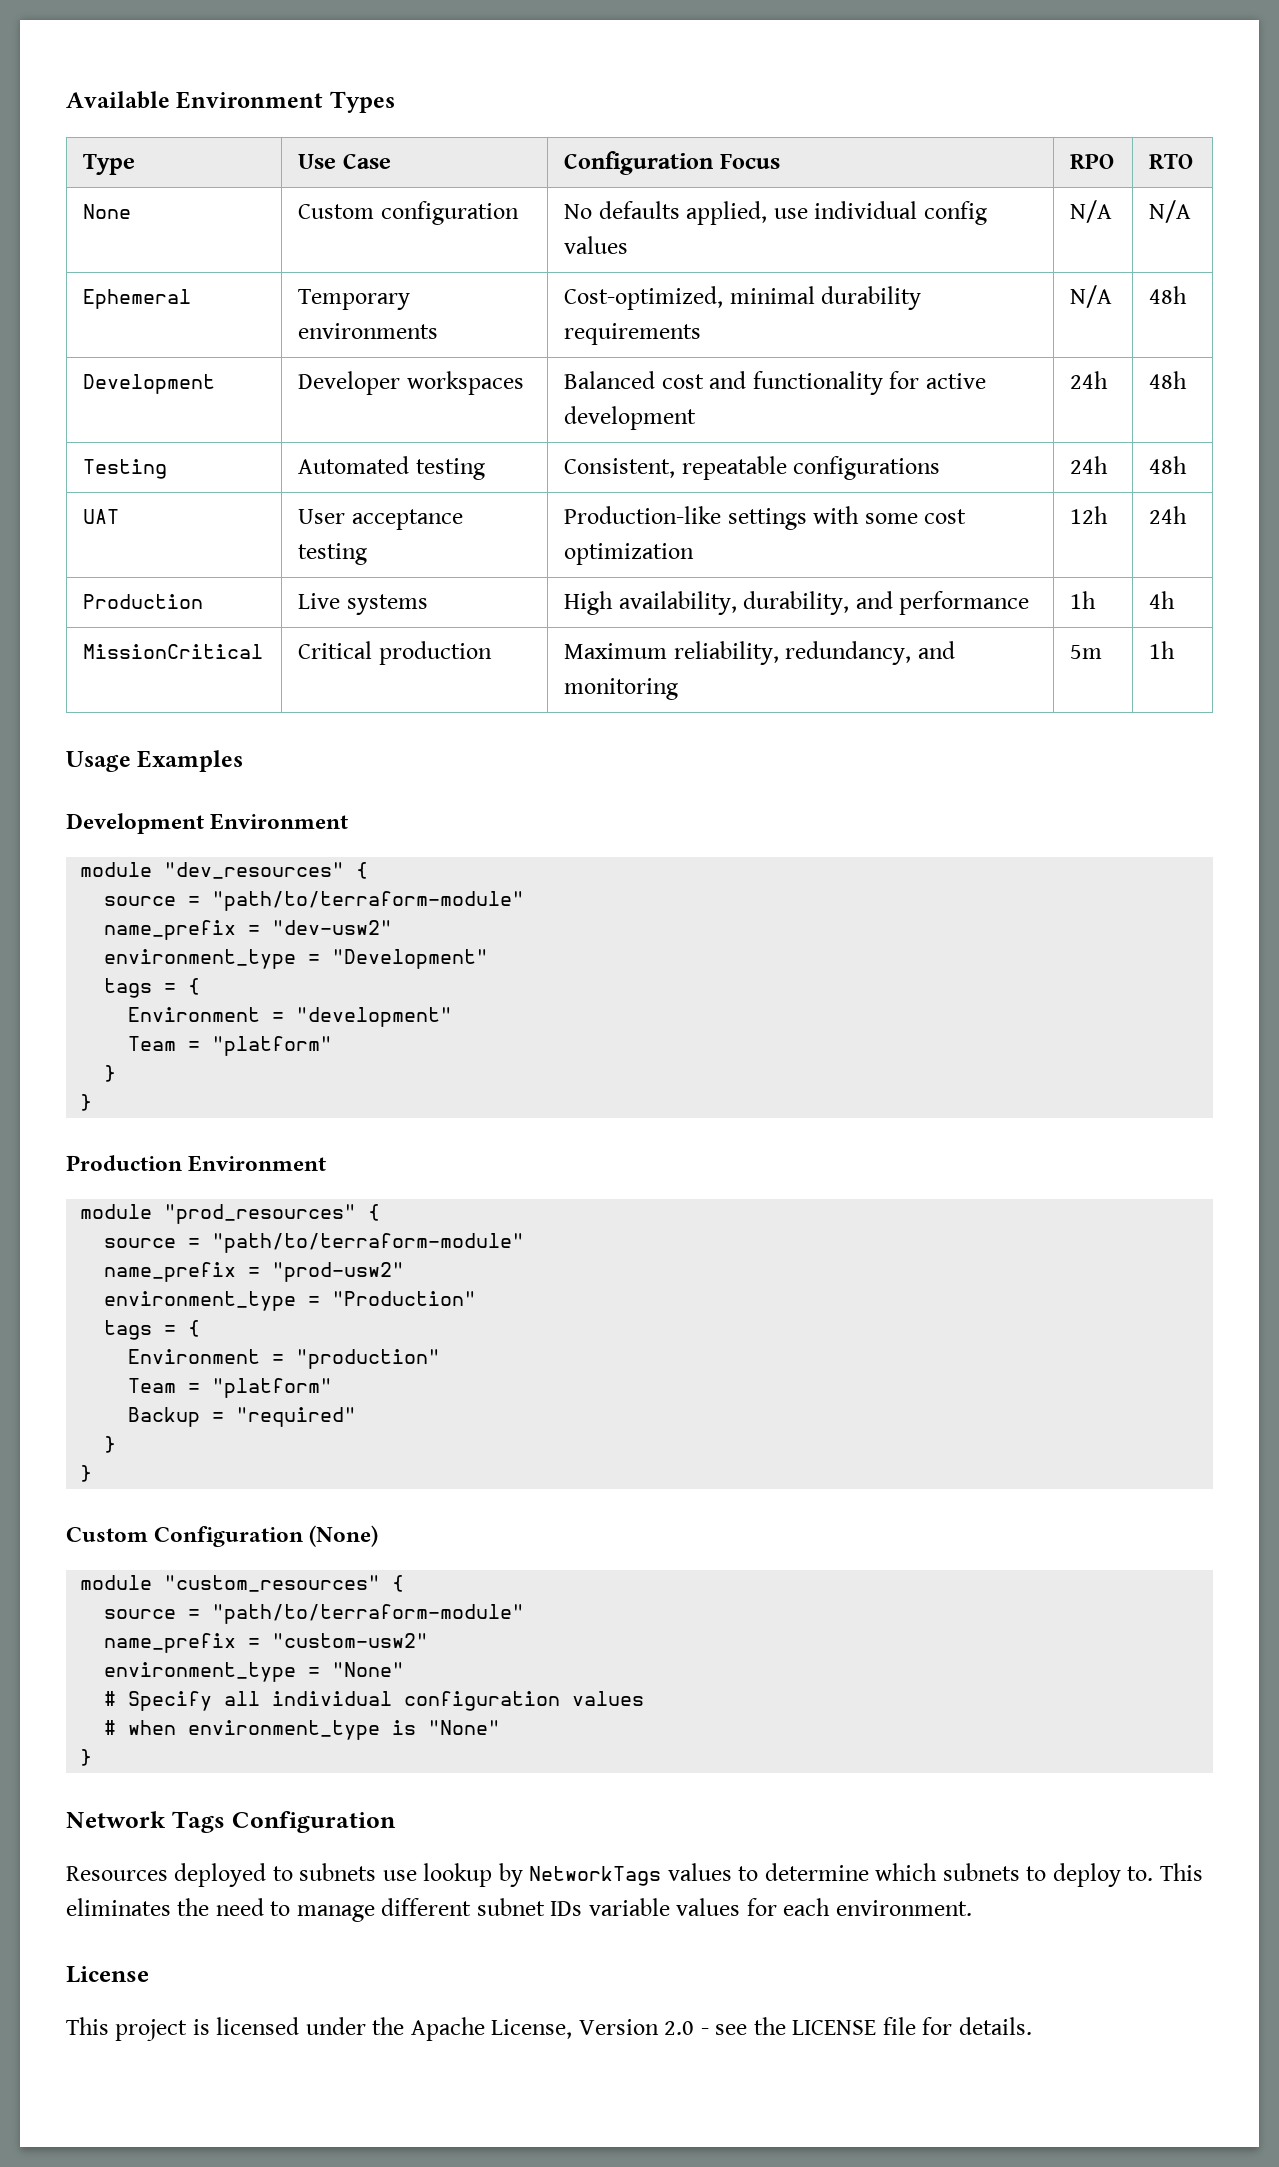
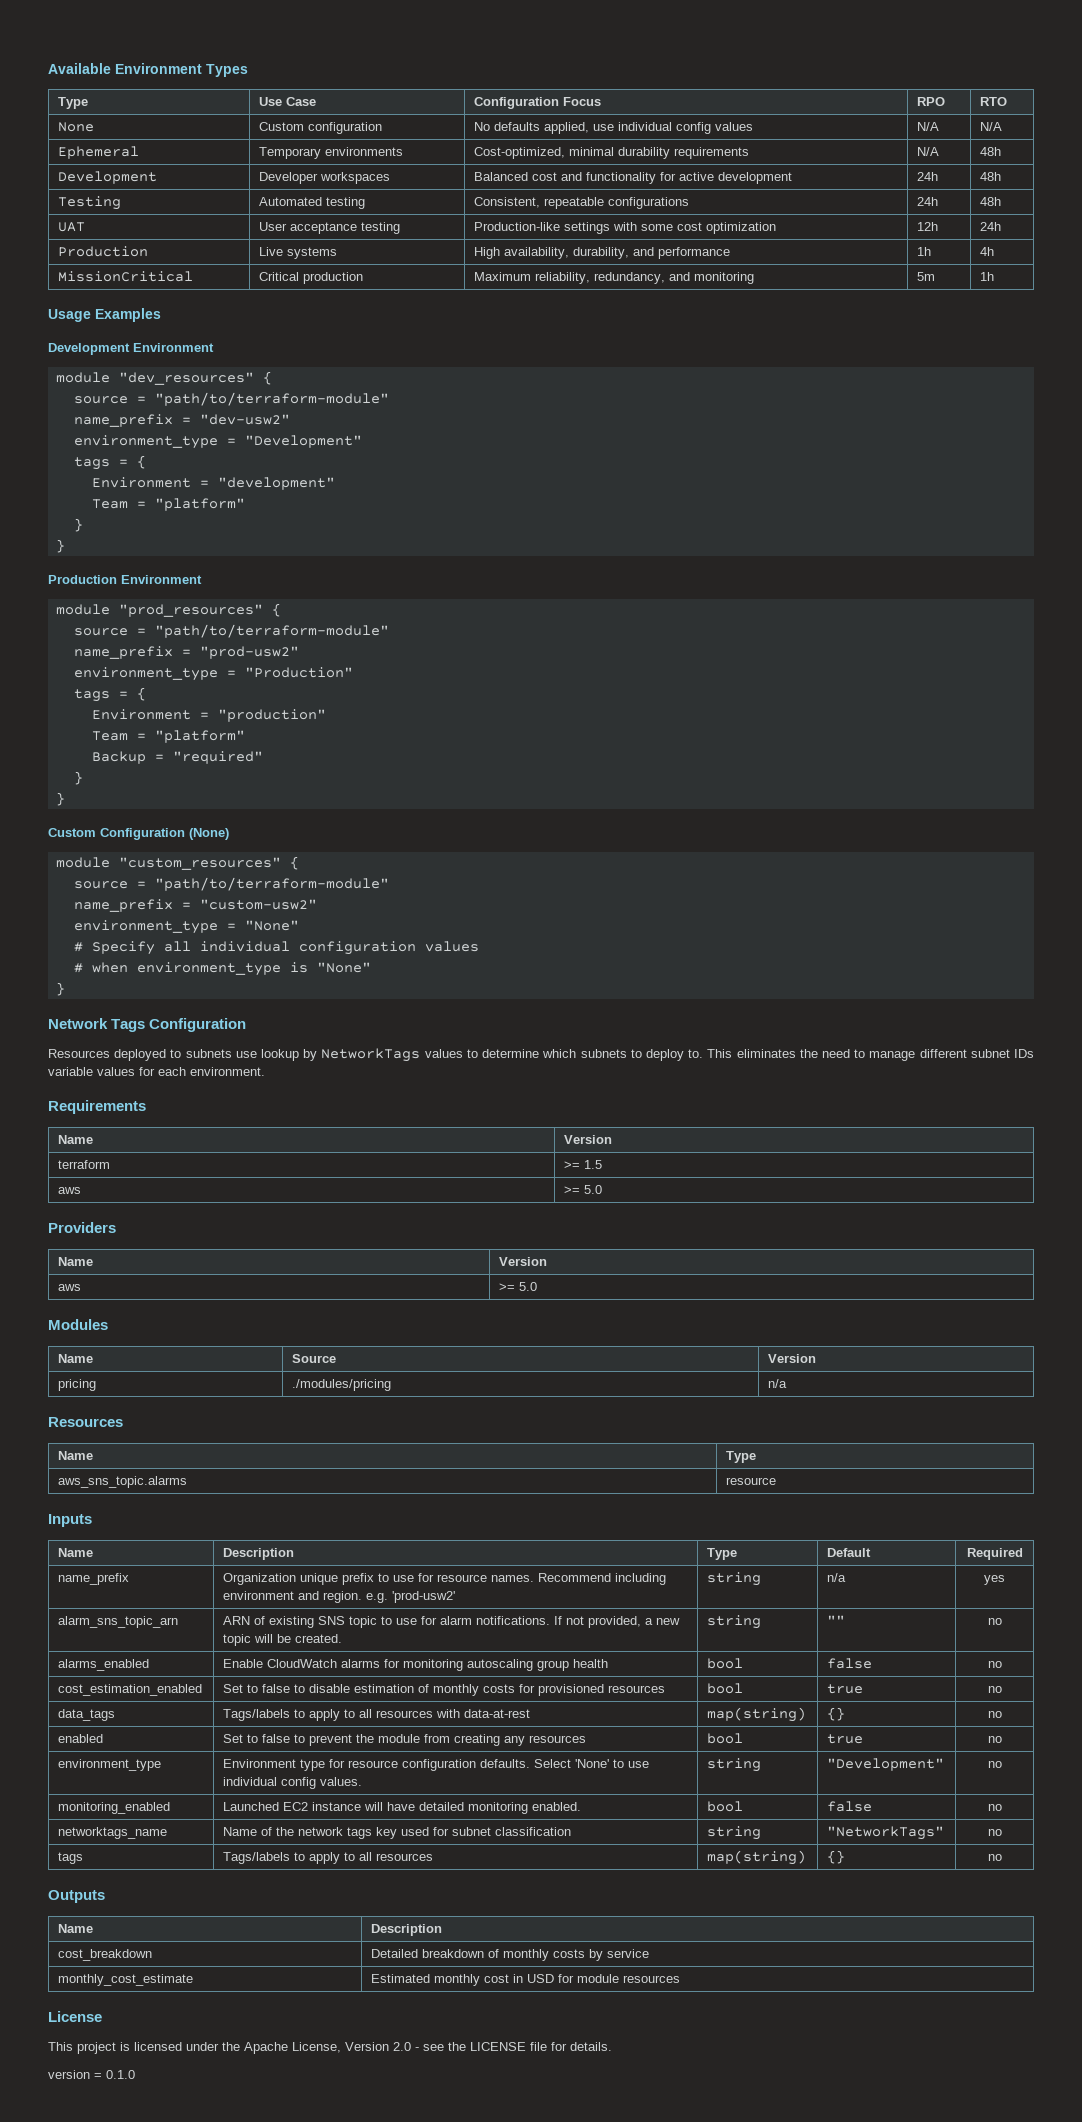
+ Requirements
+ Name | Version
+ terraform | >= 1.5
+ aws | >= 5.0
+ Providers
+ Name | Version
+ aws | >= 5.0
+ Modules
+ Name | Source | Version
+ pricing | ./modules/pricing | n/a
+ Resources
+ Name | Type
+ aws_sns_topic.alarms | resource
+ Inputs
+ Name | Description | Type | Default | Required
+ name_prefix | Organization unique prefix to use for resource names. Recommend including environment and region. e.g. 'prod-usw2' | string | n/a | yes
+ alarm_sns_topic_arn | ARN of existing SNS topic to use for alarm notifications. If not provided, a new topic will be created. | string | "" | no
+ alarms_enabled | Enable CloudWatch alarms for monitoring autoscaling group health | bool | false | no
+ cost_estimation_enabled | Set to false to disable estimation of monthly costs for provisioned resources | bool | true | no
+ data_tags | Tags/labels to apply to all resources with data-at-rest | map(string) | {} | no
+ enabled | Set to false to prevent the module from creating any resources | bool | true | no
+ environment_type | Environment type for resource configuration defaults. Select 'None' to use individual config values. | string | "Development" | no
+ monitoring_enabled | Launched EC2 instance will have detailed monitoring enabled. | bool | false | no
+ networktags_name | Name of the network tags key used for subnet classification | string | "NetworkTags" | no
+ tags | Tags/labels to apply to all resources | map(string) | {} | no
+ Outputs
+ Name | Description
+ cost_breakdown | Detailed breakdown of monthly costs by service
+ monthly_cost_estimate | Estimated monthly cost in USD for module resources
+ version = 0.1.0

